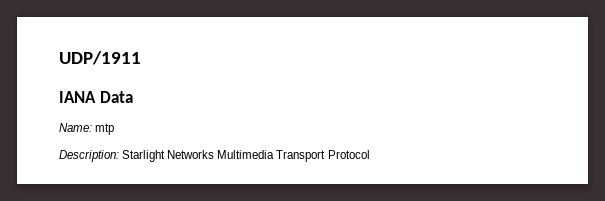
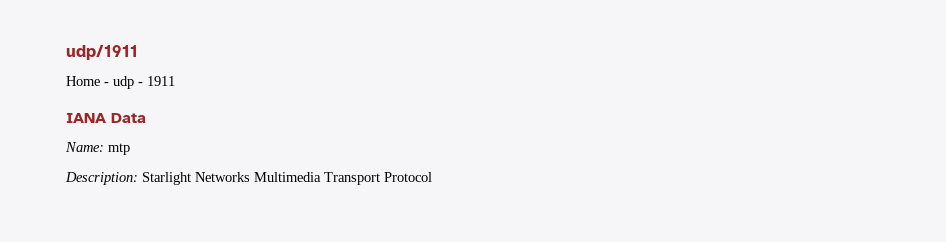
- UDP/1911
+ udp/1911
+ Home - udp - 1911

